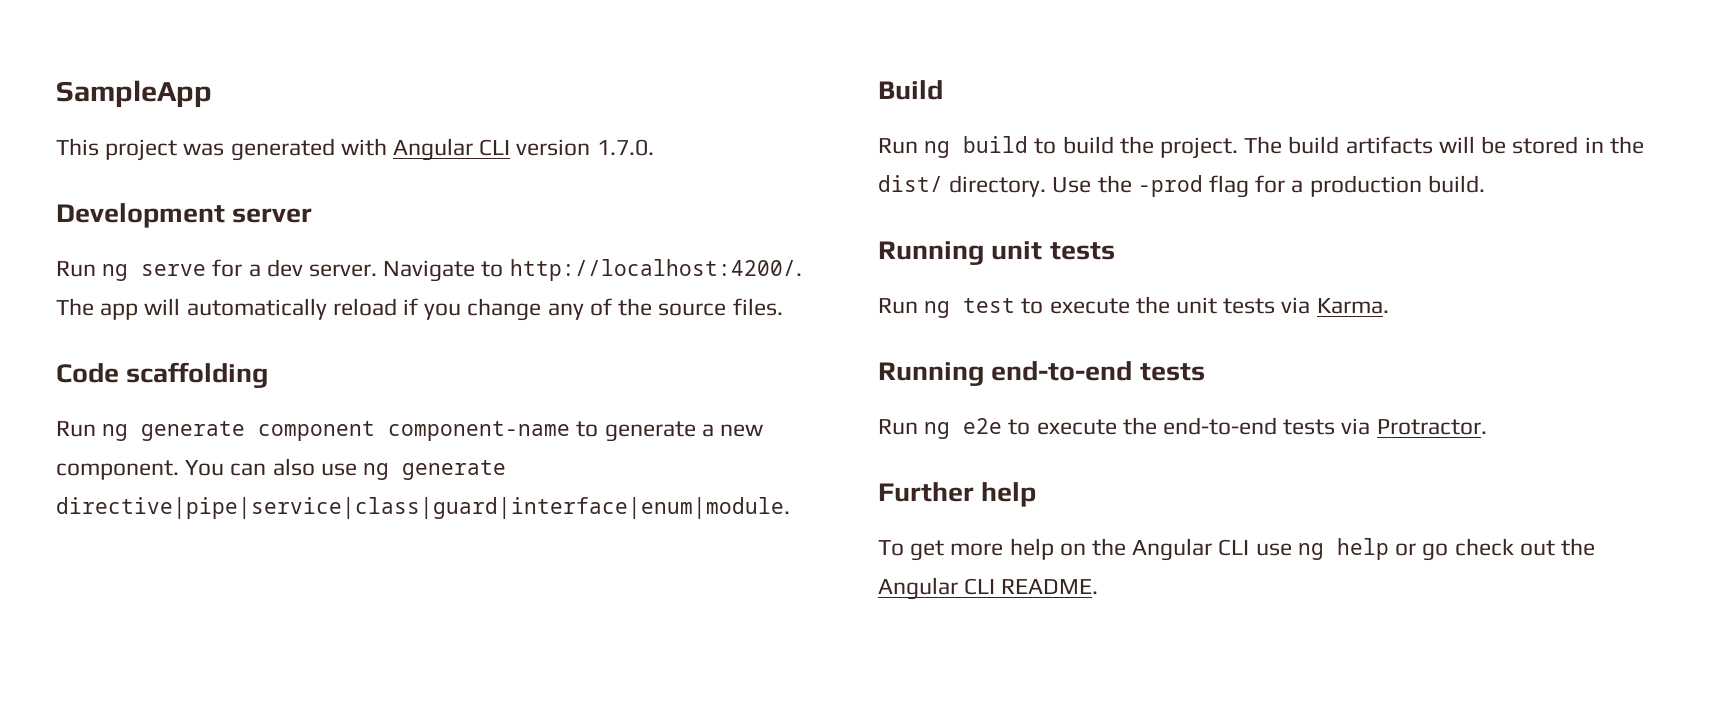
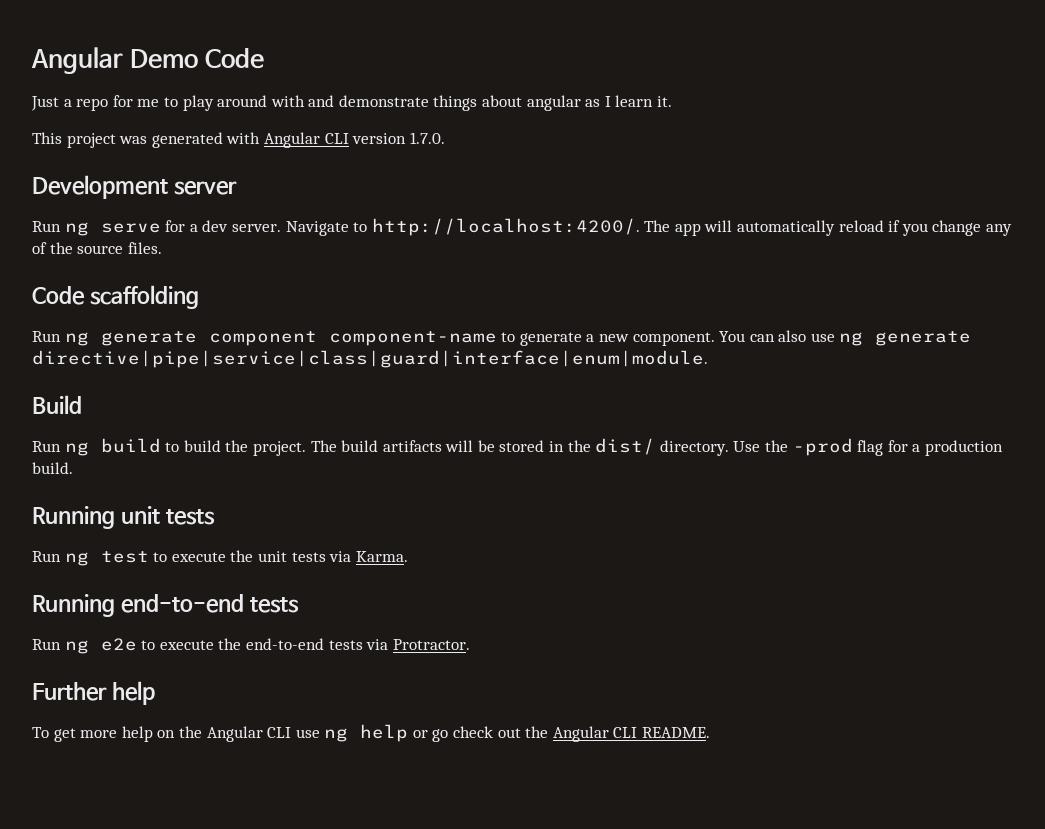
- SampleApp
+ Angular Demo Code
+ Just a repo for me to play around with and demonstrate things about angular as I learn it.

